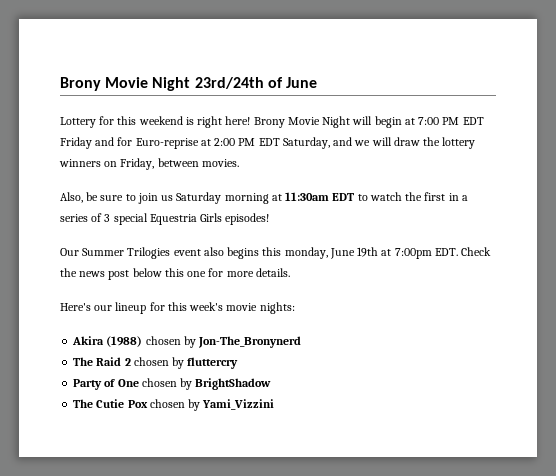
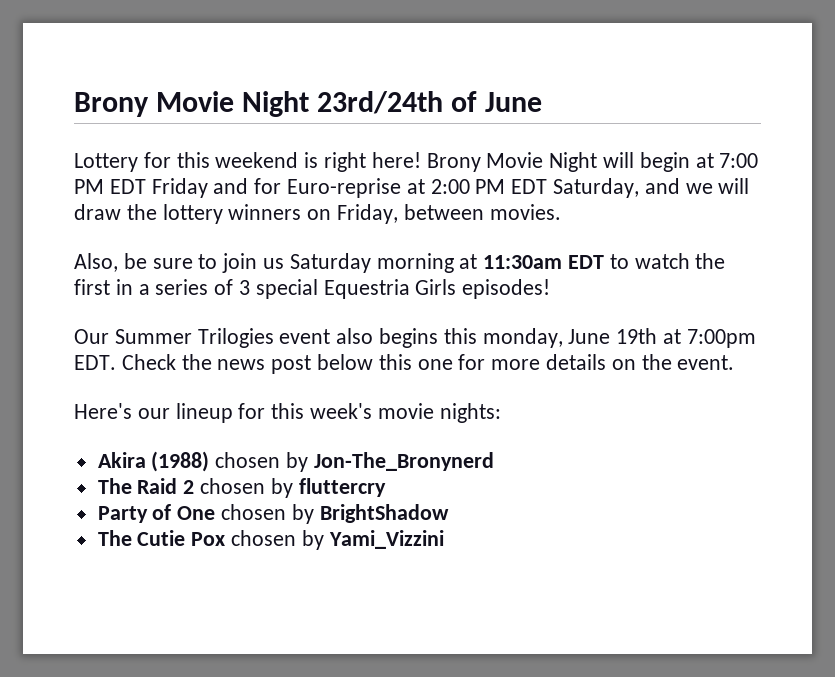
- Our Summer Trilogies event also begins this monday, June 19th at 7:00pm EDT. Check the news post below this one for more details.
+ Our Summer Trilogies event also begins this monday, June 19th at 7:00pm EDT. Check the news post below this one for more details on the event.

